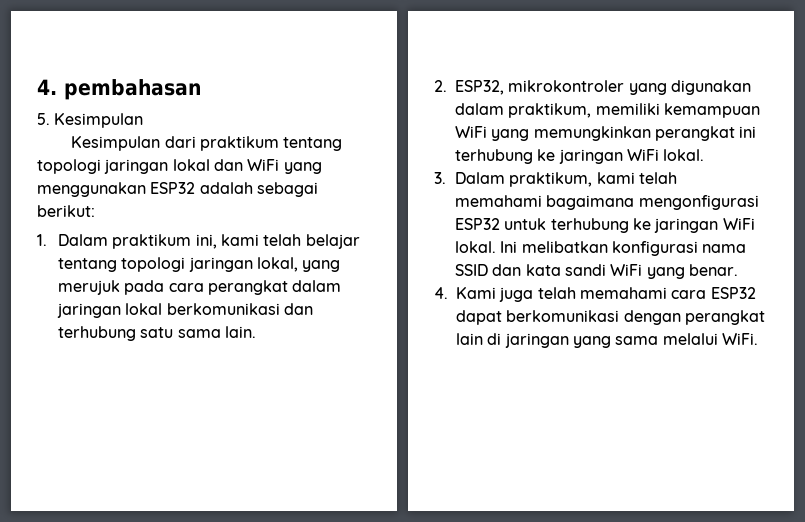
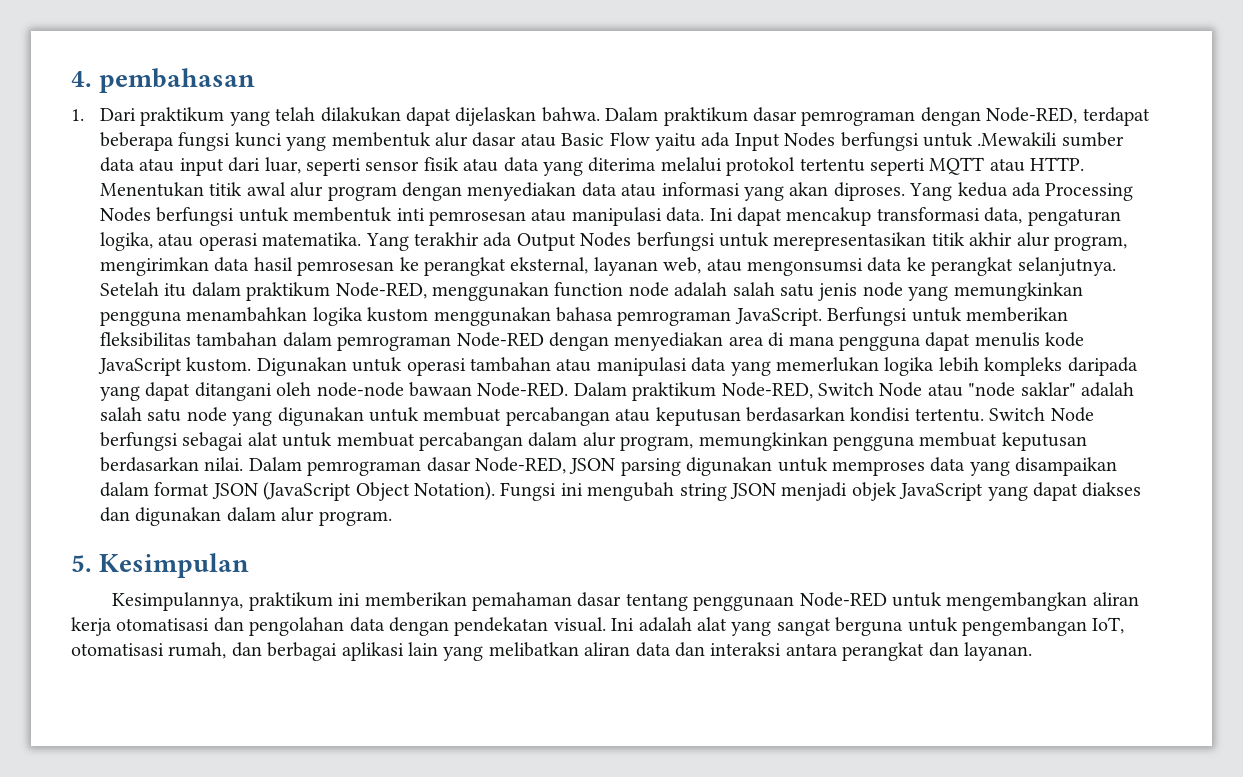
+ 1. Dari praktikum yang telah dilakukan dapat dijelaskan bahwa. Dalam praktikum dasar pemrograman dengan Node-RED, terdapat beberapa fungsi kunci yang membentuk alur dasar atau Basic Flow yaitu ada Input Nodes berfungsi untuk .Mewakili sumber data atau input dari luar, seperti sensor fisik atau data yang diterima melalui protokol tertentu seperti MQTT atau HTTP. Menentukan titik awal alur program dengan menyediakan data atau informasi yang akan diproses. Yang kedua ada Processing Nodes berfungsi untuk membentuk inti pemrosesan atau manipulasi data. Ini dapat mencakup transformasi data, pengaturan logika, atau operasi matematika. Yang terakhir ada Output Nodes berfungsi untuk merepresentasikan titik akhir alur program, mengirimkan data hasil pemrosesan ke perangkat eksternal, layanan web, atau mengonsumsi data ke perangkat selanjutnya. Setelah itu dalam praktikum Node-RED, menggunakan function node adalah salah satu jenis node yang memungkinkan pengguna menambahkan logika kustom menggunakan bahasa pemrograman JavaScript. Berfungsi untuk memberikan fleksibilitas tambahan dalam pemrograman Node-RED dengan menyediakan area di mana pengguna dapat menulis kode JavaScript kustom. Digunakan untuk operasi tambahan atau manipulasi data yang memerlukan logika lebih kompleks daripada yang dapat ditangani oleh node-node bawaan Node-RED. Dalam praktikum Node-RED, Switch Node atau "node saklar" adalah salah satu node yang digunakan untuk membuat percabangan atau keputusan berdasarkan kondisi tertentu. Switch Node berfungsi sebagai alat untuk membuat percabangan dalam alur program, memungkinkan pengguna membuat keputusan berdasarkan nilai. Dalam pemrograman dasar Node-RED, JSON parsing digunakan untuk memproses data yang disampaikan dalam format JSON (JavaScript Object Notation). Fungsi ini mengubah string JSON menjadi objek JavaScript yang dapat diakses dan digunakan dalam alur program.
  5. Kesimpulan
- Kesimpulan dari praktikum tentang topologi jaringan lokal dan WiFi yang menggunakan ESP32 adalah sebagai berikut:
- 1. Dalam praktikum ini, kami telah belajar tentang topologi jaringan lokal, yang merujuk pada cara perangkat dalam jaringan lokal berkomunikasi dan terhubung satu sama lain.
- 2. ESP32, mikrokontroler yang digunakan dalam praktikum, memiliki kemampuan WiFi yang memungkinkan perangkat ini terhubung ke jaringan WiFi lokal.
- 3. Dalam praktikum, kami telah memahami bagaimana mengonfigurasi ESP32 untuk terhubung ke jaringan WiFi lokal. Ini melibatkan konfigurasi nama SSID dan kata sandi WiFi yang benar.
- 4. Kami juga telah memahami cara ESP32 dapat berkomunikasi dengan perangkat lain di jaringan yang sama melalui WiFi.
+ Kesimpulannya, praktikum ini memberikan pemahaman dasar tentang penggunaan Node-RED untuk mengembangkan aliran kerja otomatisasi dan pengolahan data dengan pendekatan visual. Ini adalah alat yang sangat berguna untuk pengembangan IoT, otomatisasi rumah, dan berbagai aplikasi lain yang melibatkan aliran data dan interaksi antara perangkat dan layanan.

